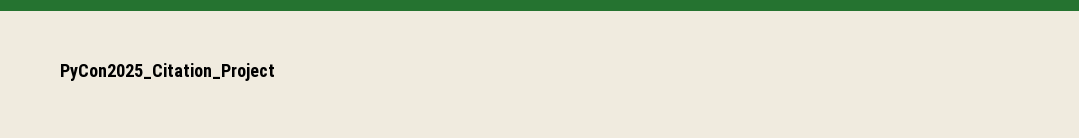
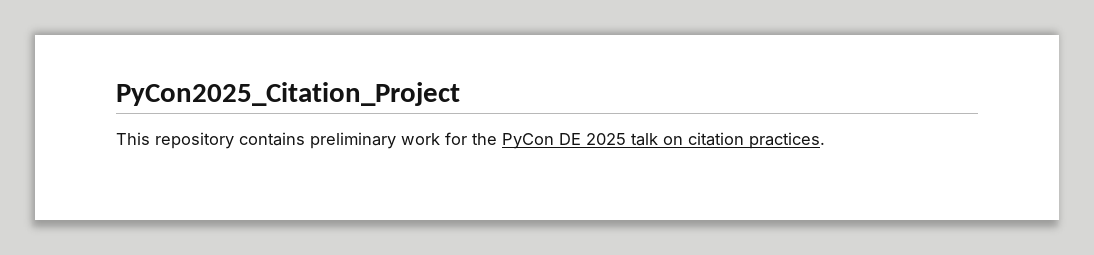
+ This repository contains preliminary work for the PyCon DE 2025 talk on citation practices.

